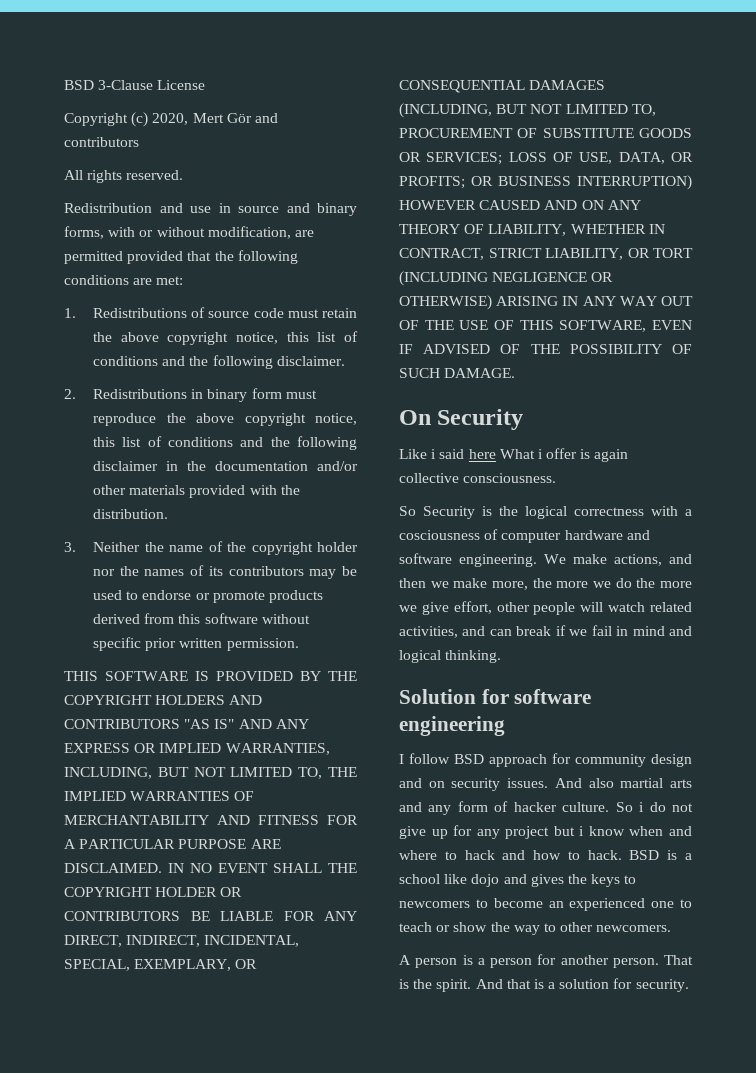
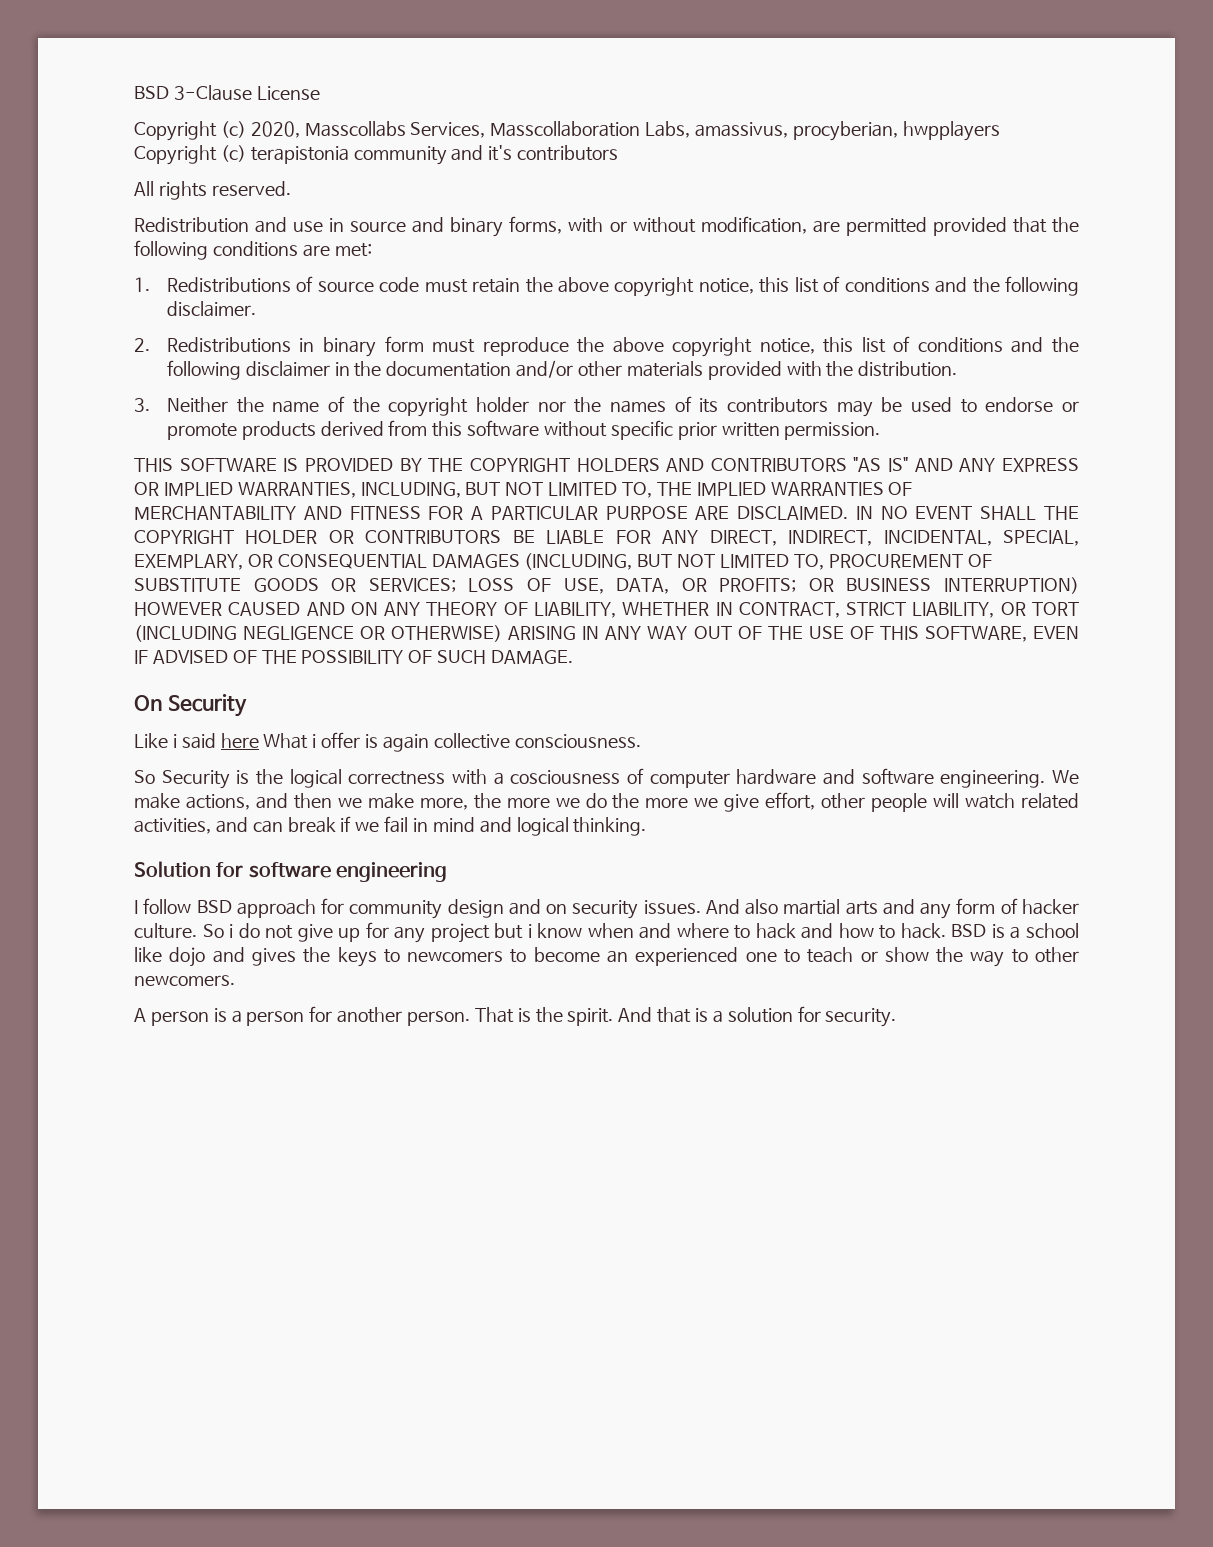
- Copyright (c) 2020, Mert Gör and contributors
+ Copyright (c) 2020, Masscollabs Services, Masscollaboration Labs, amassivus, procyberian, hwpplayers Copyright (c) terapistonia community and it's contributors

